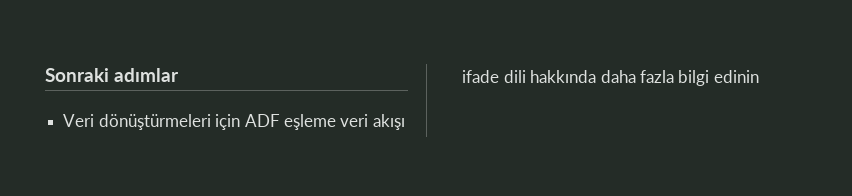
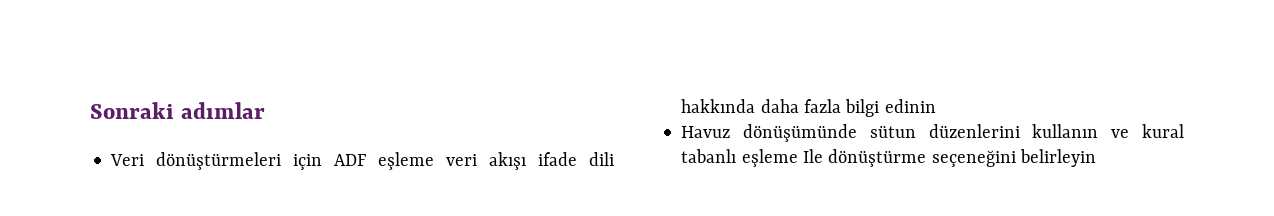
+ Havuz dönüşümünde sütun düzenlerini kullanın ve kural tabanlı eşleme Ile dönüştürme seçeneğini belirleyin

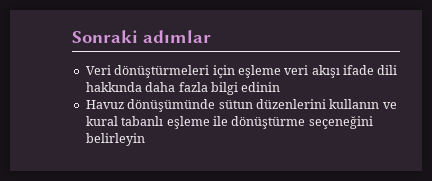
- Veri dönüştürmeleri için ADF eşleme veri akışı ifade dili hakkında daha fazla bilgi edinin
+ Veri dönüştürmeleri için eşleme veri akışı ifade dili hakkında daha fazla bilgi edinin
- Havuz dönüşümünde sütun düzenlerini kullanın ve kural tabanlı eşleme Ile dönüştürme seçeneğini belirleyin
+ Havuz dönüşümünde sütun düzenlerini kullanın ve kural tabanlı eşleme ile dönüştürme seçeneğini belirleyin

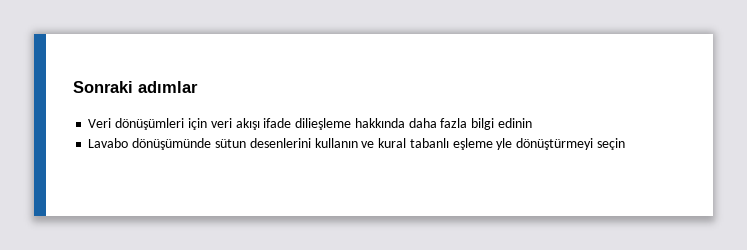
- Veri dönüştürmeleri için eşleme veri akışı ifade dili hakkında daha fazla bilgi edinin
+ Veri dönüşümleri için veri akışı ifade dilieşleme hakkında daha fazla bilgi edinin
- Havuz dönüşümünde sütun düzenlerini kullanın ve kural tabanlı eşleme ile dönüştürme seçeneğini belirleyin
+ Lavabo dönüşümünde sütun desenlerini kullanın ve kural tabanlı eşleme yle dönüştürmeyi seçin

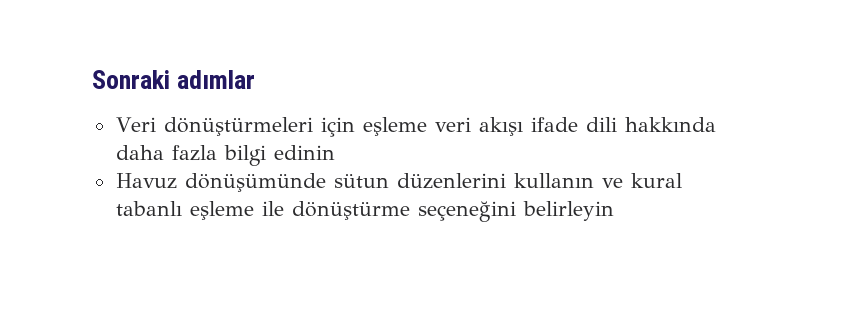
- Veri dönüşümleri için veri akışı ifade dilieşleme hakkında daha fazla bilgi edinin
+ Veri dönüştürmeleri için eşleme veri akışı ifade dili hakkında daha fazla bilgi edinin
- Lavabo dönüşümünde sütun desenlerini kullanın ve kural tabanlı eşleme yle dönüştürmeyi seçin
+ Havuz dönüşümünde sütun düzenlerini kullanın ve kural tabanlı eşleme ile dönüştürme seçeneğini belirleyin

